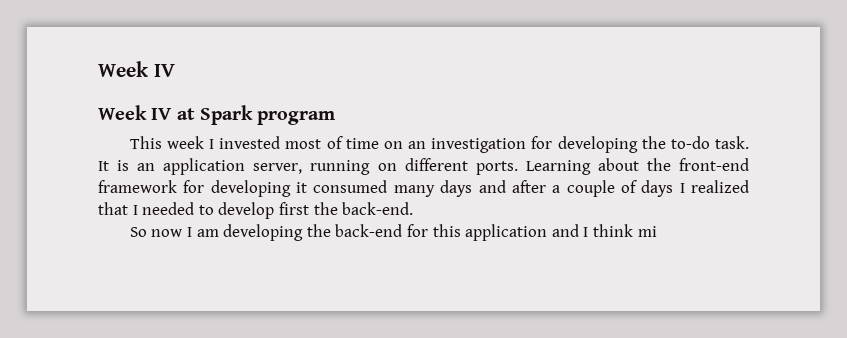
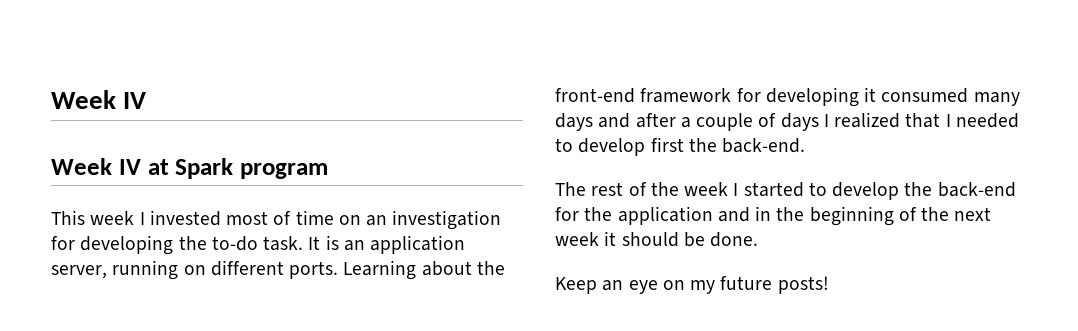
- So now I am developing the back-end for this application and I think mi
+ The rest of the week I started to develop the back-end for the application and in the beginning of the next week it should be done.
+ Keep an eye on my future posts!

